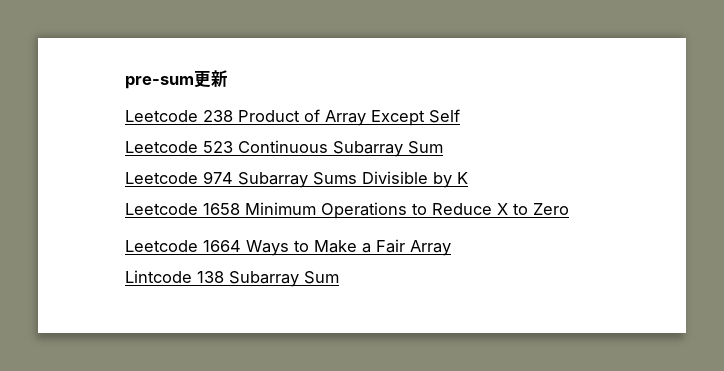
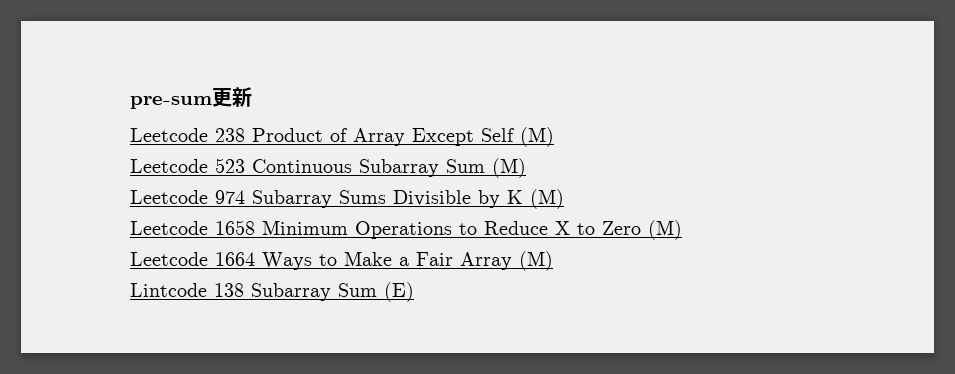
- Leetcode 238 Product of Array Except Self
+ Leetcode 238 Product of Array Except Self (M)
- Leetcode 523 Continuous Subarray Sum
+ Leetcode 523 Continuous Subarray Sum (M)
- Leetcode 974 Subarray Sums Divisible by K
+ Leetcode 974 Subarray Sums Divisible by K (M)
- Leetcode 1658 Minimum Operations to Reduce X to Zero
+ Leetcode 1658 Minimum Operations to Reduce X to Zero (M)
- Leetcode 1664 Ways to Make a Fair Array
+ Leetcode 1664 Ways to Make a Fair Array (M)
- Lintcode 138 Subarray Sum
+ Lintcode 138 Subarray Sum (E)

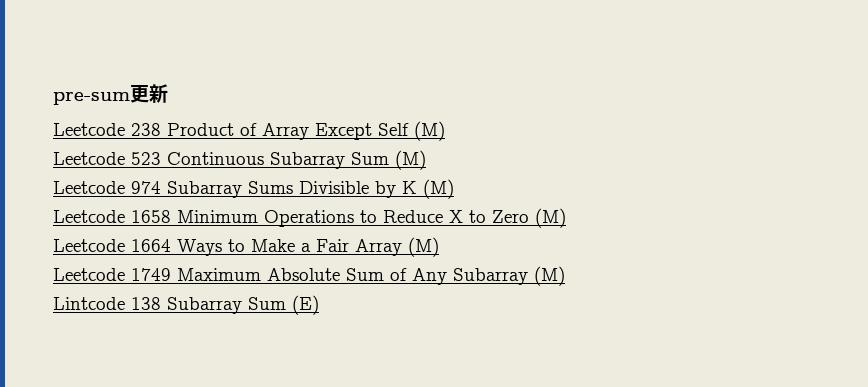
+ Leetcode 1749 Maximum Absolute Sum of Any Subarray (M)

